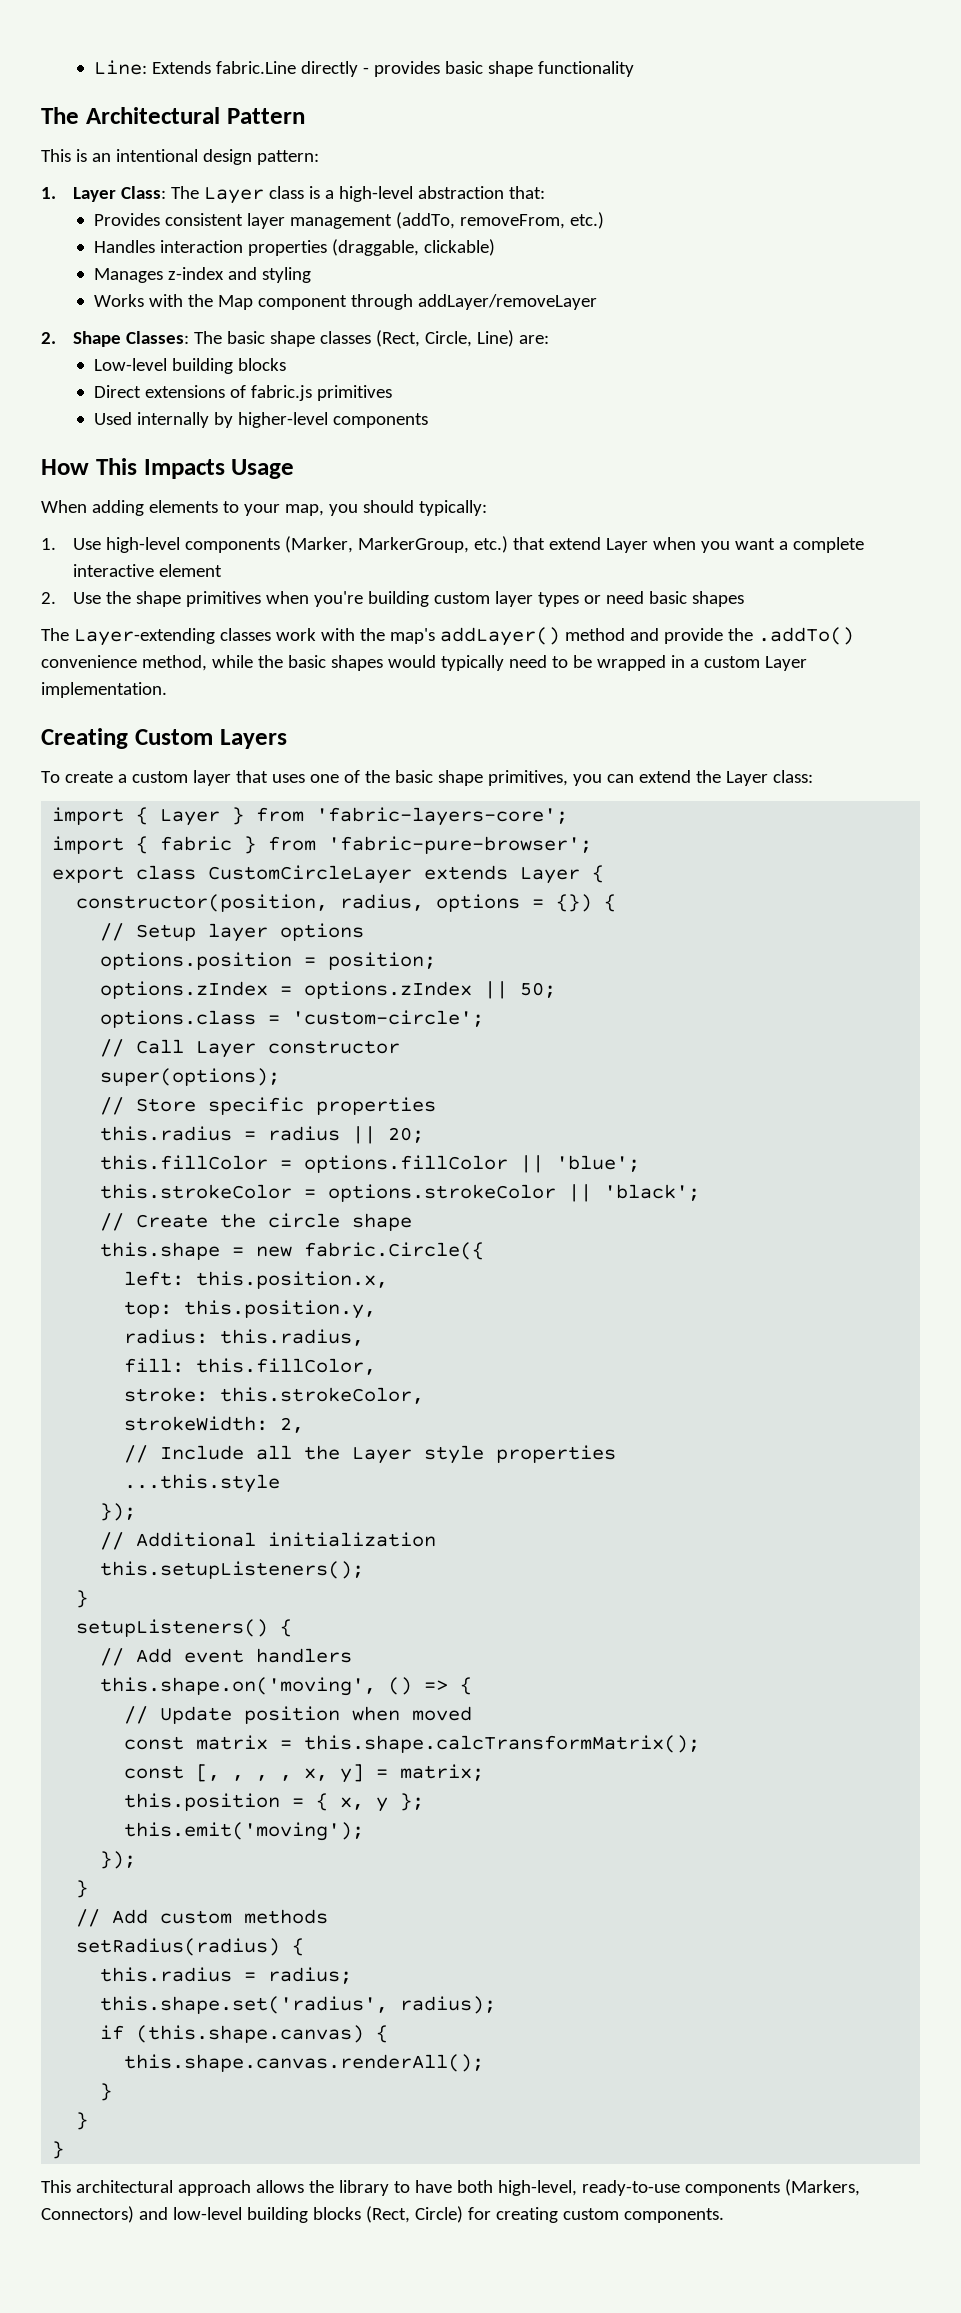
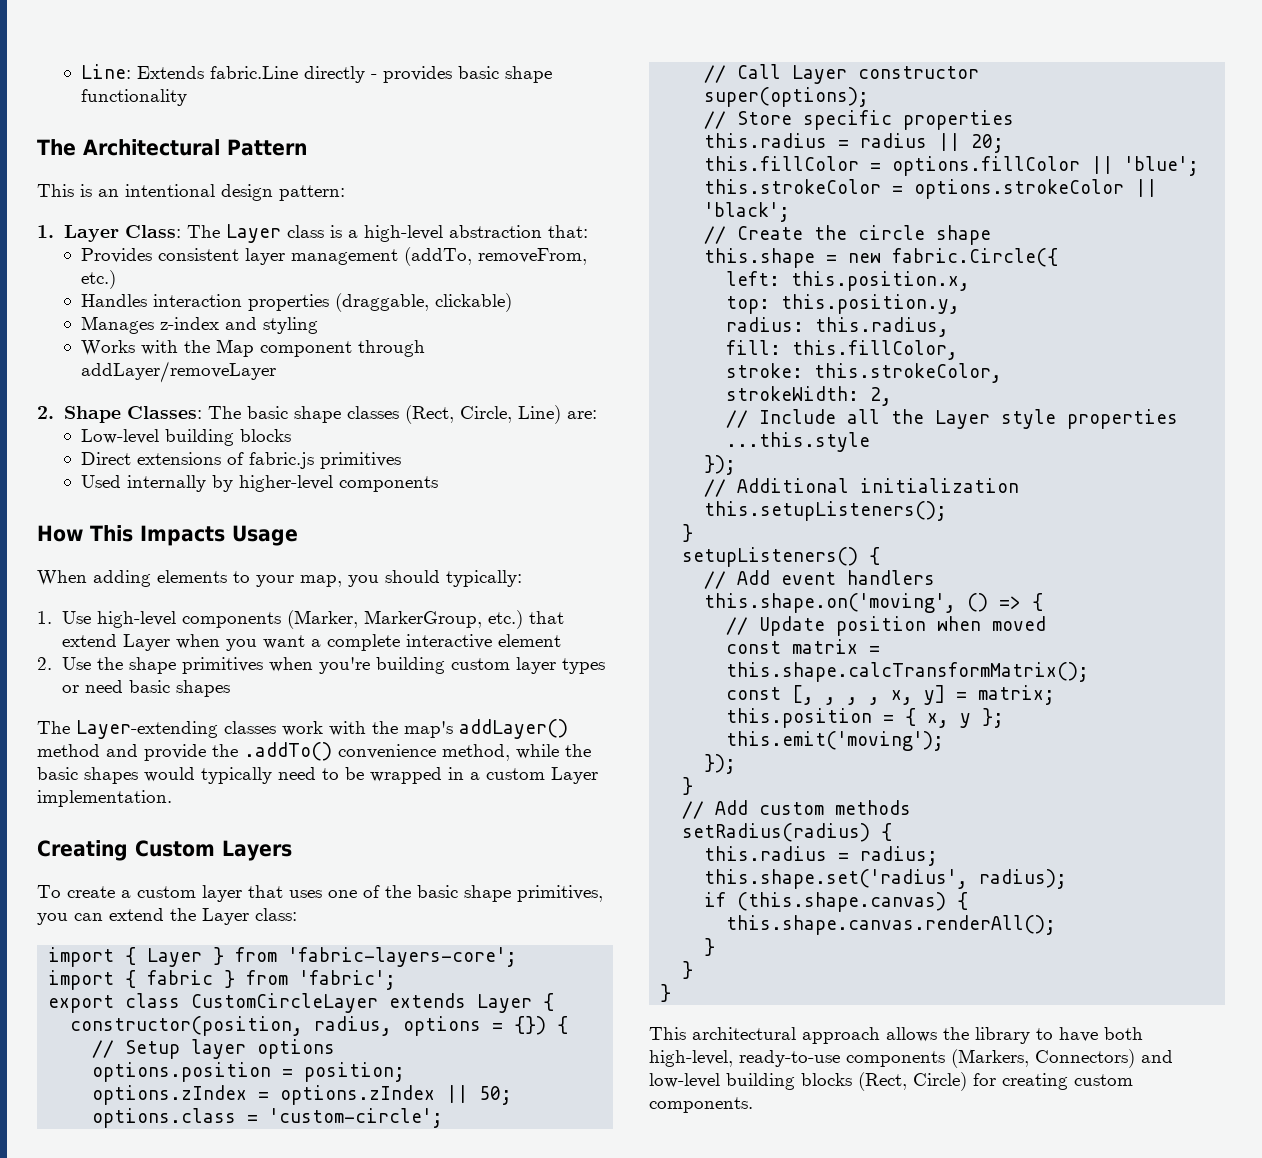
- import { fabric } from 'fabric-pure-browser';
+ import { fabric } from 'fabric';

